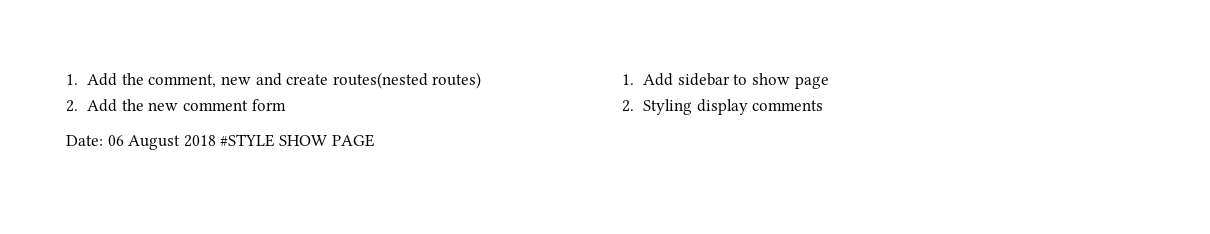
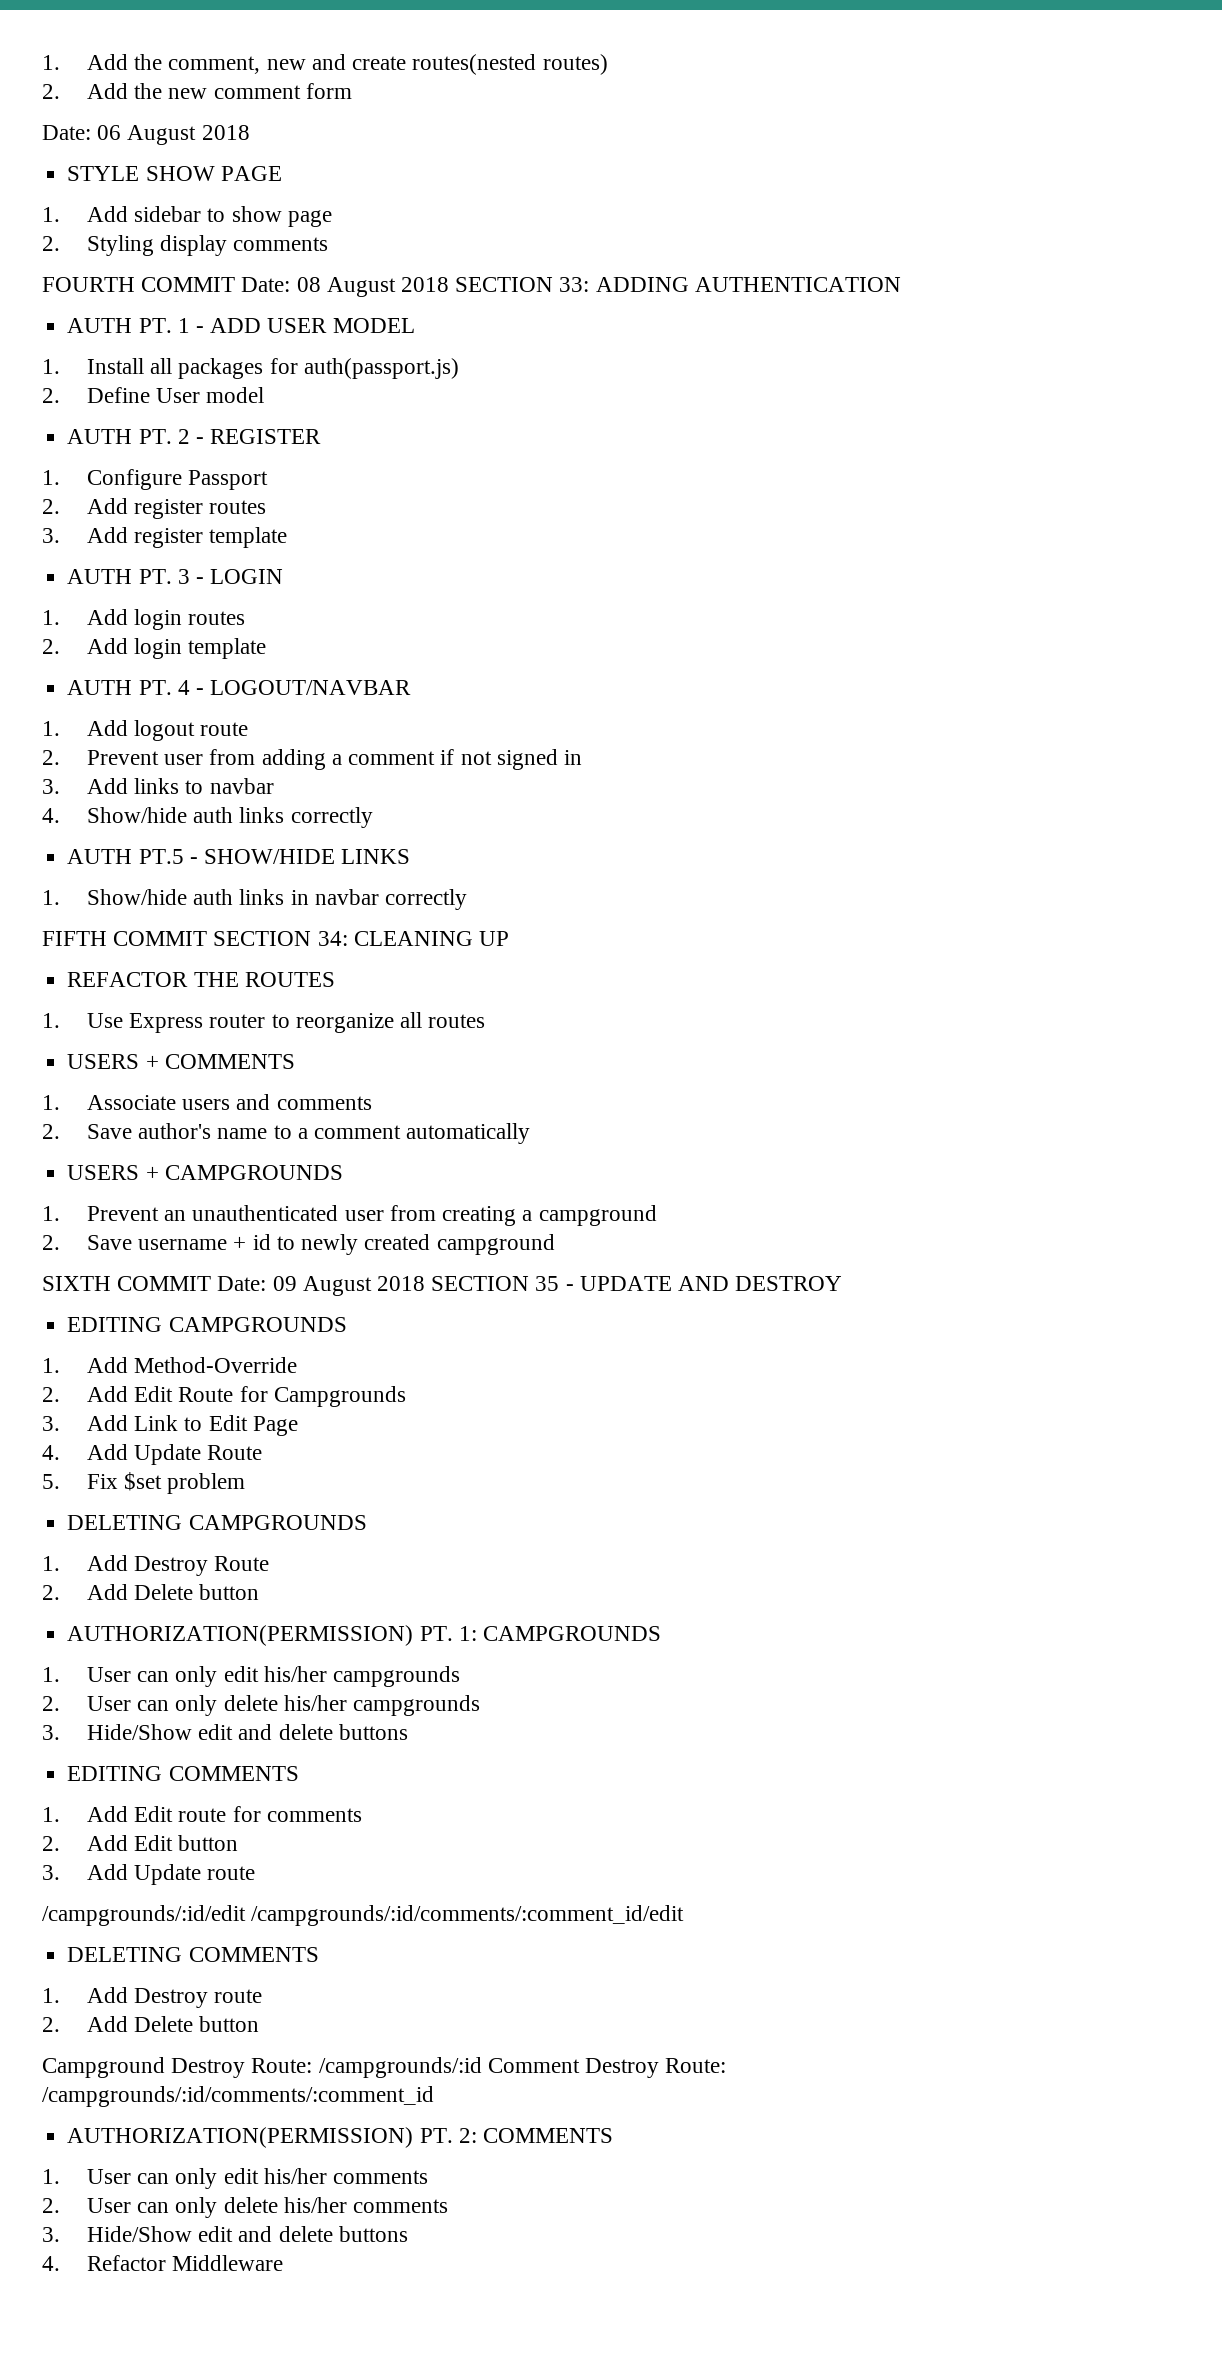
- Date: 06 August 2018 #STYLE SHOW PAGE
+ Date: 06 August 2018
+ STYLE SHOW PAGE
+ FOURTH COMMIT Date: 08 August 2018 SECTION 33: ADDING AUTHENTICATION
+ AUTH PT. 1 - ADD USER MODEL
+ 1. Install all packages for auth(passport.js)
+ 2. Define User model
+ AUTH PT. 2 - REGISTER
+ 1. Configure Passport
+ 2. Add register routes
+ 3. Add register template
+ AUTH PT. 3 - LOGIN
+ 1. Add login routes
+ 2. Add login template
+ AUTH PT. 4 - LOGOUT/NAVBAR
+ 1. Add logout route
+ 2. Prevent user from adding a comment if not signed in
+ 3. Add links to navbar
+ 4. Show/hide auth links correctly
+ AUTH PT.5 - SHOW/HIDE LINKS
+ 1. Show/hide auth links in navbar correctly
+ FIFTH COMMIT SECTION 34: CLEANING UP
+ REFACTOR THE ROUTES
+ 1. Use Express router to reorganize all routes
+ USERS + COMMENTS
+ 1. Associate users and comments
+ 2. Save author's name to a comment automatically
+ USERS + CAMPGROUNDS
+ 1. Prevent an unauthenticated user from creating a campground
+ 2. Save username + id to newly created campground
+ SIXTH COMMIT Date: 09 August 2018 SECTION 35 - UPDATE AND DESTROY
+ EDITING CAMPGROUNDS
+ 1. Add Method-Override
+ 2. Add Edit Route for Campgrounds
+ 3. Add Link to Edit Page
+ 4. Add Update Route
+ 5. Fix $set problem
+ DELETING CAMPGROUNDS
+ 1. Add Destroy Route
+ 2. Add Delete button
+ AUTHORIZATION(PERMISSION) PT. 1: CAMPGROUNDS
+ 1. User can only edit his/her campgrounds
+ 2. User can only delete his/her campgrounds
+ 3. Hide/Show edit and delete buttons
+ EDITING COMMENTS
+ 1. Add Edit route for comments
+ 2. Add Edit button
+ 3. Add Update route
+ /campgrounds/:id/edit /campgrounds/:id/comments/:comment_id/edit
+ DELETING COMMENTS
+ 1. Add Destroy route
+ 2. Add Delete button
+ Campground Destroy Route: /campgrounds/:id Comment Destroy Route: /campgrounds/:id/comments/:comment_id
+ AUTHORIZATION(PERMISSION) PT. 2: COMMENTS
+ 1. User can only edit his/her comments
+ 2. User can only delete his/her comments
+ 3. Hide/Show edit and delete buttons
+ 4. Refactor Middleware

